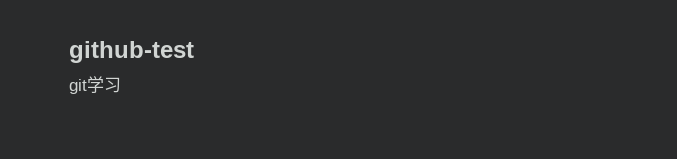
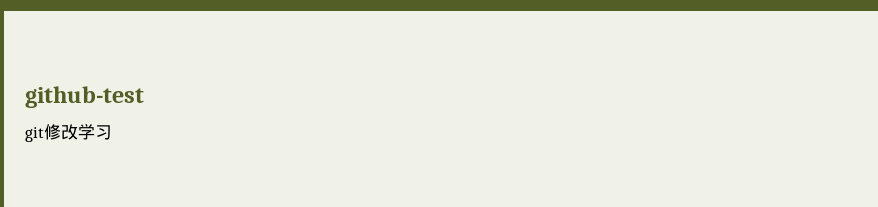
- git学习
+ git修改学习

